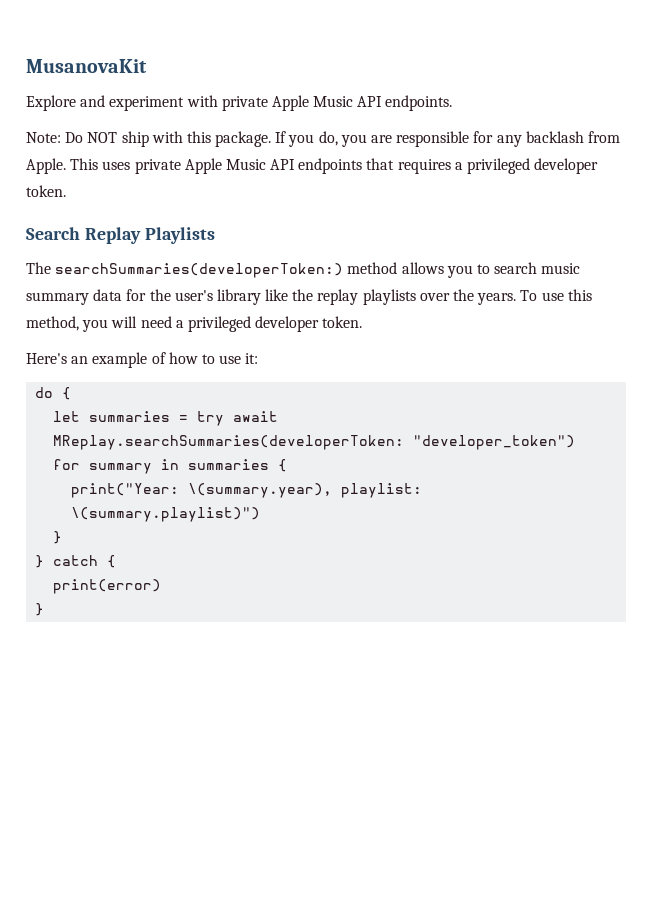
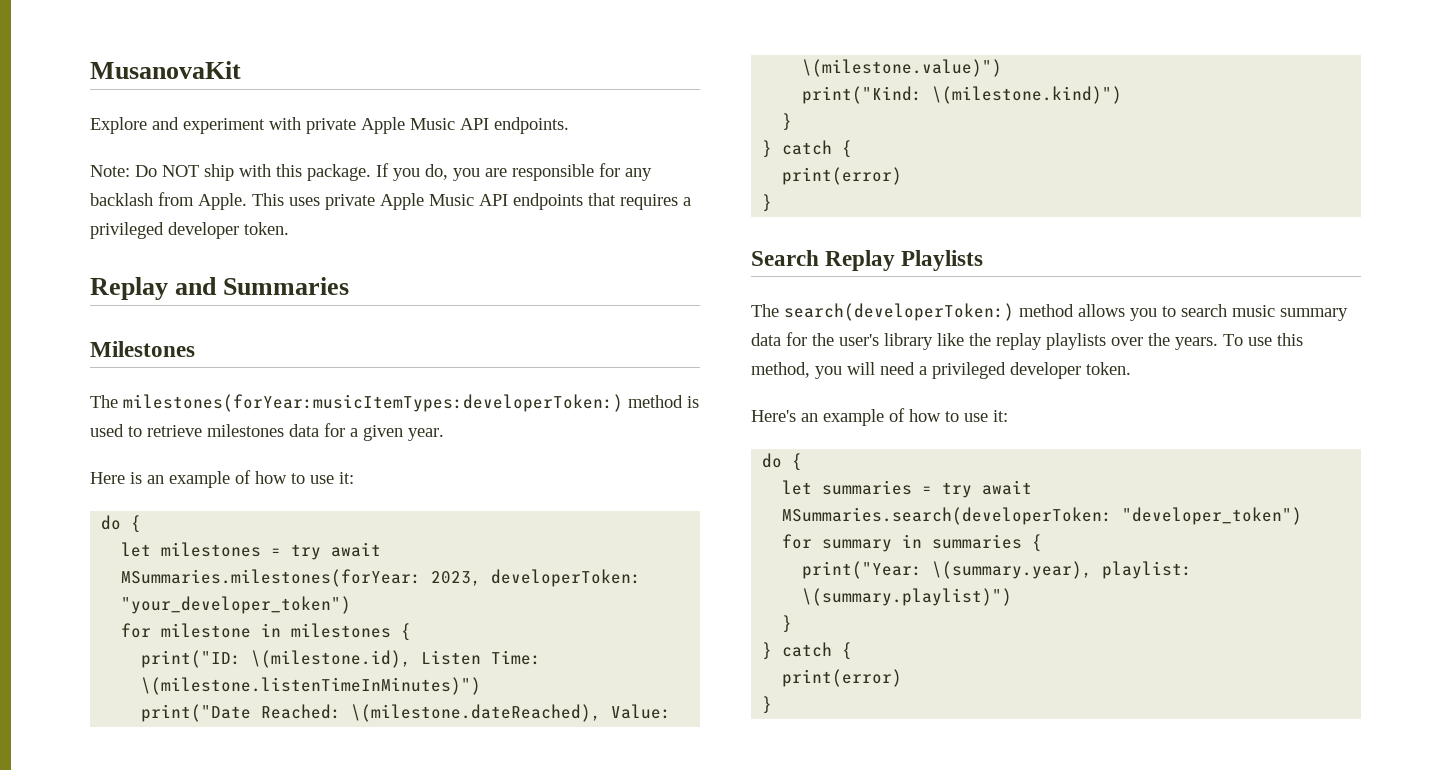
+ Replay and Summaries
+ Milestones
+ The milestones(forYear:musicItemTypes:developerToken:) method is used to retrieve milestones data for a given year.
+ Here is an example of how to use it:
+ do {
+ let milestones = try await MSummaries.milestones(forYear: 2023, developerToken: "your_developer_token")
+ for milestone in milestones {
+ print("ID: \(milestone.id), Listen Time: \(milestone.listenTimeInMinutes)")
+ print("Date Reached: \(milestone.dateReached), Value: \(milestone.value)")
+ print("Kind: \(milestone.kind)")
+ }
+ } catch {
+ print(error)
+ }
- The searchSummaries(developerToken:) method allows you to search music summary data for the user's library like the replay playlists over the years.
+ The search(developerToken:) method allows you to search music summary data for the user's library like the replay playlists over the years.
- let summaries = try await MReplay.searchSummaries(developerToken: "developer_token")
+ let summaries = try await MSummaries.search(developerToken: "developer_token")

